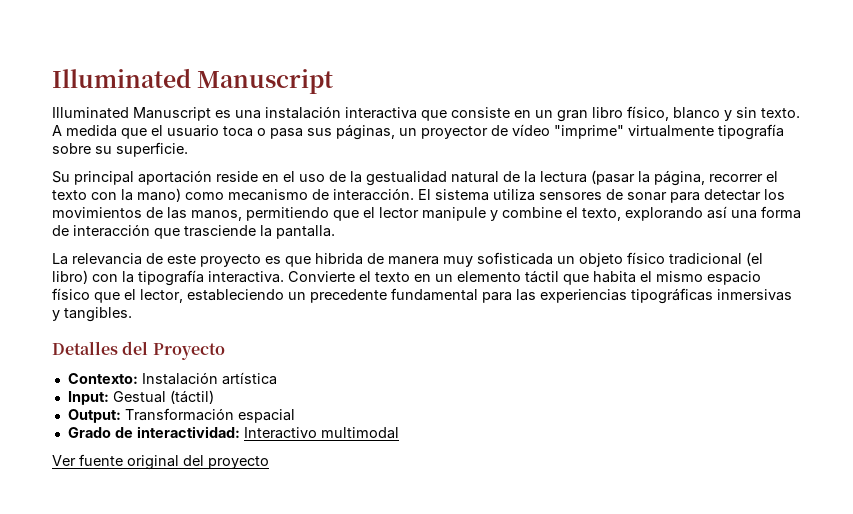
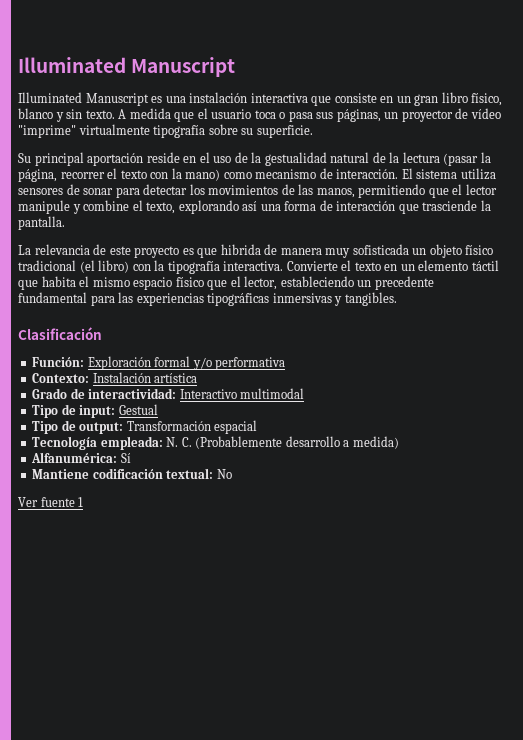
- Detalles del Proyecto
+ Clasificación
+ Función: Exploración formal y/o performativa
  Contexto: Instalación artística
- Input: Gestual (táctil)
- Output: Transformación espacial
+ Tipo de input: Gestual
+ Tipo de output: Transformación espacial
+ Tecnología empleada: N. C. (Probablemente desarrollo a medida)
+ Alfanumérica: Sí
+ Mantiene codificación textual: No
- Ver fuente original del proyecto
+ Ver fuente 1

